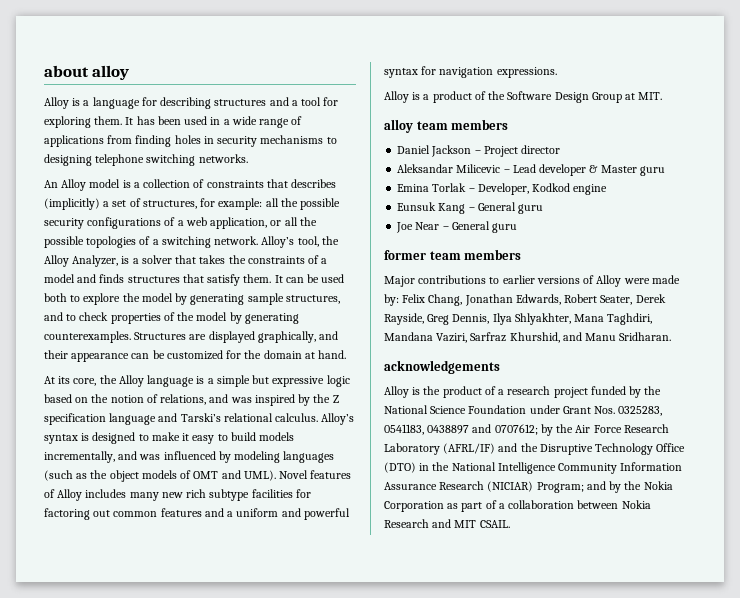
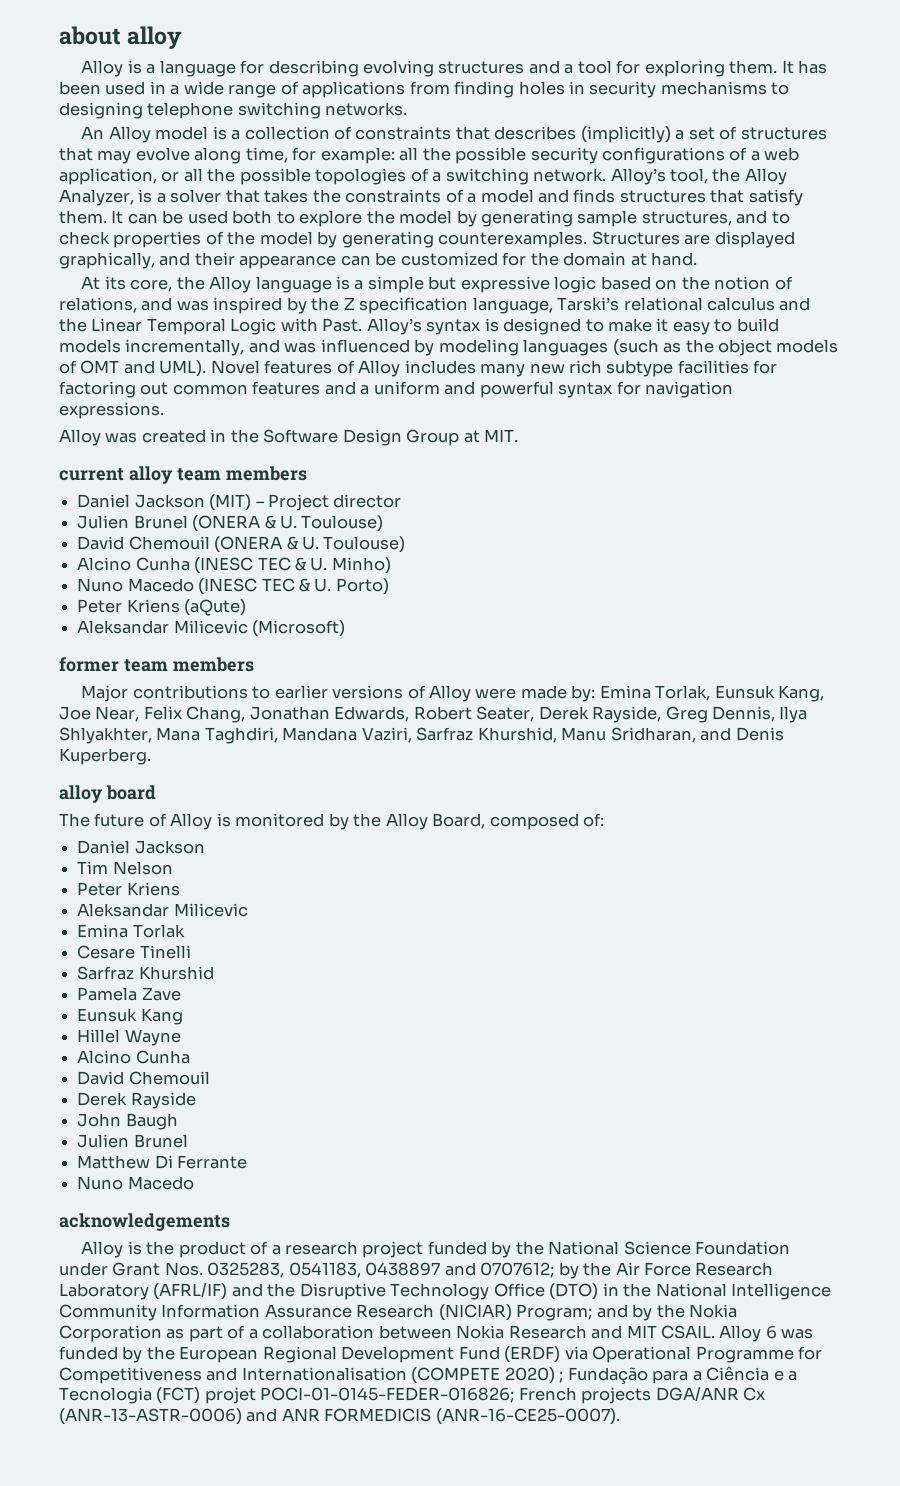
- Alloy is a language for describing structures and a tool for exploring them.
+ Alloy is a language for describing evolving structures and a tool for exploring them.
- An Alloy model is a collection of constraints that describes (implicitly) a set of structures, for example: all the possible security configurations of a web application, or all the possible topologies of a switching network.
+ An Alloy model is a collection of constraints that describes (implicitly) a set of structures that may evolve along time, for example: all the possible security configurations of a web application, or all the possible topologies of a switching network.
- At its core, the Alloy language is a simple but expressive logic based on the notion of relations, and was inspired by the Z specification language and Tarski’s relational calculus.
+ At its core, the Alloy language is a simple but expressive logic based on the notion of relations, and was inspired by the Z specification language, Tarski’s relational calculus and the Linear Temporal Logic with Past.
- Alloy is a product of the Software Design Group at MIT.
+ Alloy was created in the Software Design Group at MIT.
- alloy team members
+ current alloy team members
- Daniel Jackson – Project director
+ Daniel Jackson (MIT) – Project director
- Aleksandar Milicevic – Lead developer & Master guru
- Emina Torlak – Developer, Kodkod engine
- Eunsuk Kang – General guru
- Joe Near – General guru
+ Julien Brunel (ONERA & U. Toulouse)
+ David Chemouil (ONERA & U. Toulouse)
+ Alcino Cunha (INESC TEC & U. Minho)
+ Nuno Macedo (INESC TEC & U. Porto)
+ Peter Kriens (aQute)
+ Aleksandar Milicevic (Microsoft)
- Major contributions to earlier versions of Alloy were made by: Felix Chang, Jonathan Edwards, Robert Seater, Derek Rayside, Greg Dennis, Ilya Shlyakhter, Mana Taghdiri, Mandana Vaziri, Sarfraz Khurshid, and Manu Sridharan.
+ Major contributions to earlier versions of Alloy were made by: Emina Torlak, Eunsuk Kang, Joe Near, Felix Chang, Jonathan Edwards, Robert Seater, Derek Rayside, Greg Dennis, Ilya Shlyakhter, Mana Taghdiri, Mandana Vaziri, Sarfraz Khurshid, Manu Sridharan, and Denis Kuperberg.
+ alloy board
+ The future of Alloy is monitored by the Alloy Board, composed of:
+ Daniel Jackson
+ Tim Nelson
+ Peter Kriens
+ Aleksandar Milicevic
+ Emina Torlak
+ Cesare Tinelli
+ Sarfraz Khurshid
+ Pamela Zave
+ Eunsuk Kang
+ Hillel Wayne
+ Alcino Cunha
+ David Chemouil
+ Derek Rayside
+ John Baugh
+ Julien Brunel
+ Matthew Di Ferrante
+ Nuno Macedo
+ Alloy 6 was funded by the European Regional Development Fund (ERDF) via Operational Programme for Competitiveness and Internationalisation (COMPETE 2020) ; Fundação para a Ciência e a Tecnologia (FCT) projet POCI-01-0145-FEDER-016826; French projects DGA/ANR Cx (ANR-13-ASTR-0006) and ANR FORMEDICIS (ANR-16-CE25-0007).

